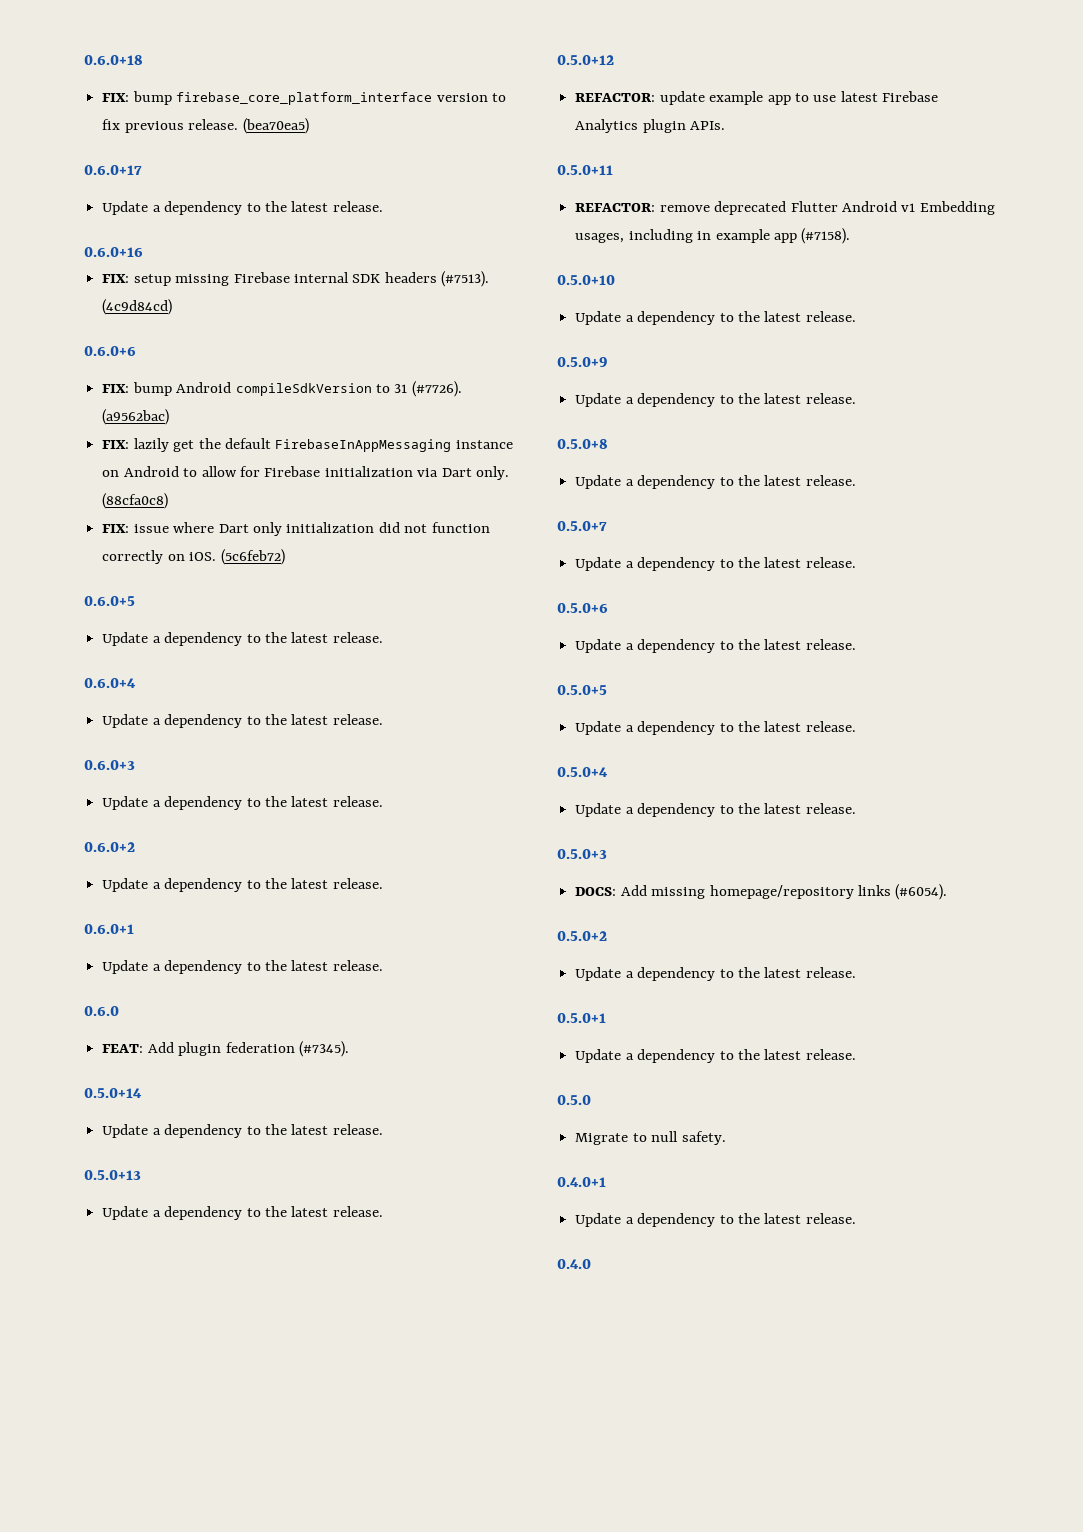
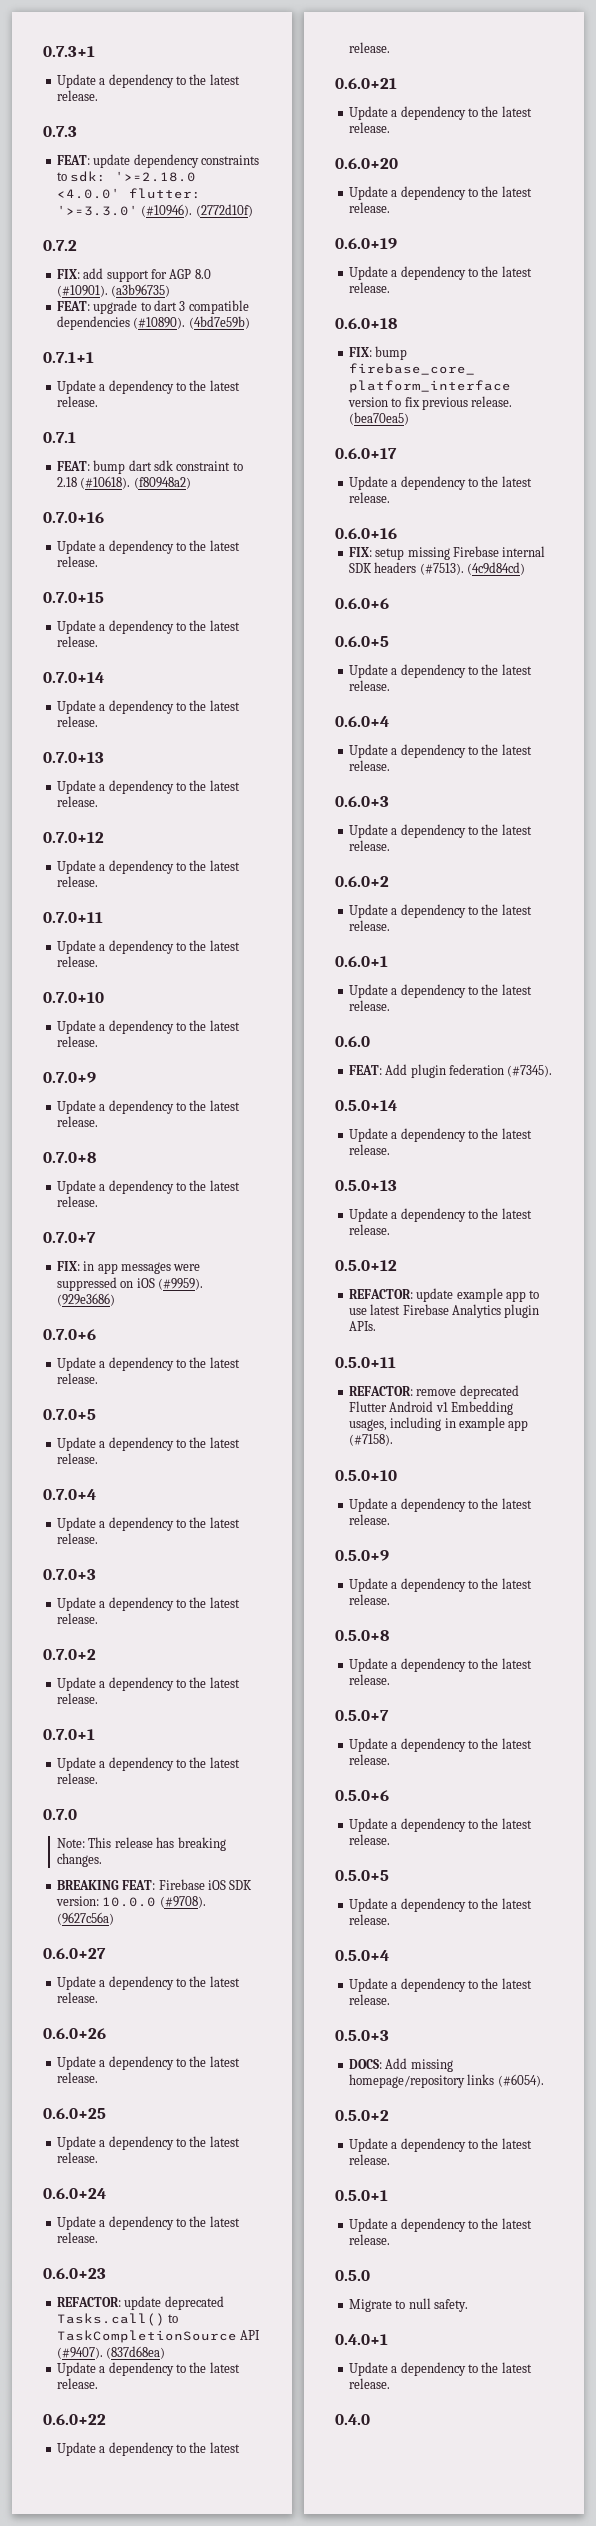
+ 0.7.3+1
+ Update a dependency to the latest release.
+ 0.7.3
+ FEAT: update dependency constraints to sdk: '>=2.18.0 <4.0.0' flutter: '>=3.3.0' (#10946). (2772d10f)
+ 0.7.2
+ FIX: add support for AGP 8.0 (#10901). (a3b96735)
+ FEAT: upgrade to dart 3 compatible dependencies (#10890). (4bd7e59b)
+ 0.7.1+1
+ Update a dependency to the latest release.
+ 0.7.1
+ FEAT: bump dart sdk constraint to 2.18 (#10618). (f80948a2)
+ 0.7.0+16
+ Update a dependency to the latest release.
+ 0.7.0+15
+ Update a dependency to the latest release.
+ 0.7.0+14
+ Update a dependency to the latest release.
+ 0.7.0+13
+ Update a dependency to the latest release.
+ 0.7.0+12
+ Update a dependency to the latest release.
+ 0.7.0+11
+ Update a dependency to the latest release.
+ 0.7.0+10
+ Update a dependency to the latest release.
+ 0.7.0+9
+ Update a dependency to the latest release.
+ 0.7.0+8
+ Update a dependency to the latest release.
+ 0.7.0+7
+ FIX: in app messages were suppressed on iOS (#9959). (929e3686)
+ 0.7.0+6
+ Update a dependency to the latest release.
+ 0.7.0+5
+ Update a dependency to the latest release.
+ 0.7.0+4
+ Update a dependency to the latest release.
+ 0.7.0+3
+ Update a dependency to the latest release.
+ 0.7.0+2
+ Update a dependency to the latest release.
+ 0.7.0+1
+ Update a dependency to the latest release.
+ 0.7.0
+ Note: This release has breaking changes.
+ BREAKING FEAT: Firebase iOS SDK version: 10.0.0 (#9708). (9627c56a)
+ 0.6.0+27
+ Update a dependency to the latest release.
+ 0.6.0+26
+ Update a dependency to the latest release.
+ 0.6.0+25
+ Update a dependency to the latest release.
+ 0.6.0+24
+ Update a dependency to the latest release.
+ 0.6.0+23
+ REFACTOR: update deprecated Tasks.call() to TaskCompletionSource API (#9407). (837d68ea)
+ Update a dependency to the latest release.
+ 0.6.0+22
+ Update a dependency to the latest release.
+ 0.6.0+21
+ Update a dependency to the latest release.
+ 0.6.0+20
+ Update a dependency to the latest release.
+ 0.6.0+19
+ Update a dependency to the latest release.
- FIX: bump Android compileSdkVersion to 31 (#7726). (a9562bac)
- FIX: lazily get the default FirebaseInAppMessaging instance on Android to allow for Firebase initialization via Dart only. (88cfa0c8)
- FIX: issue where Dart only initialization did not function correctly on iOS. (5c6feb72)

